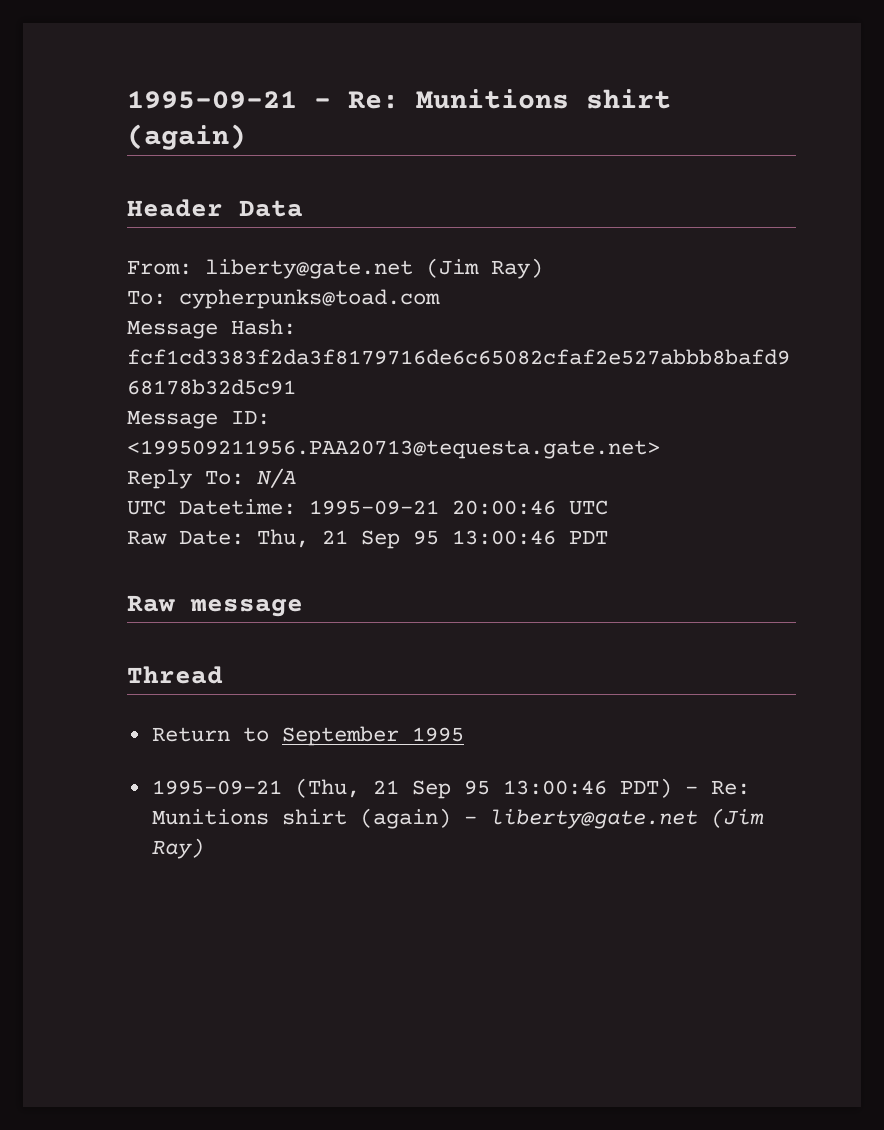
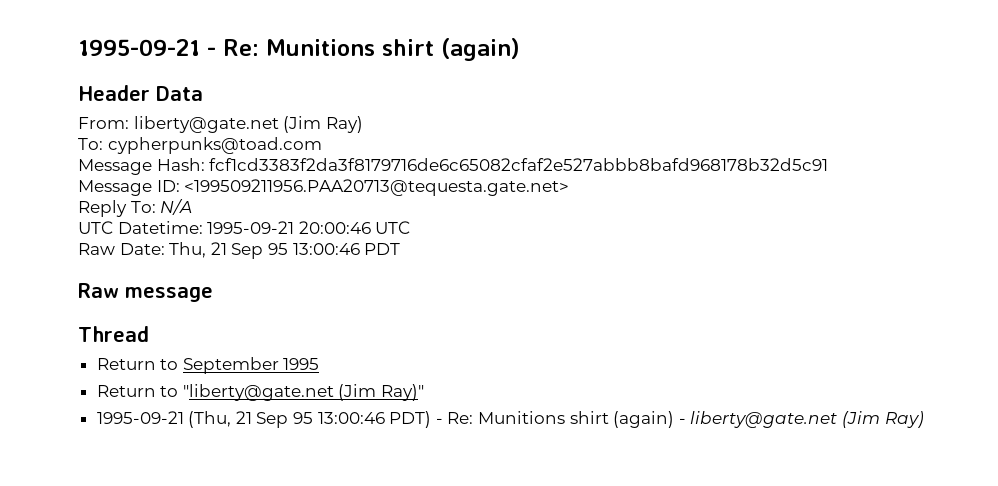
+ Return to "liberty@gate.net (Jim Ray)"

